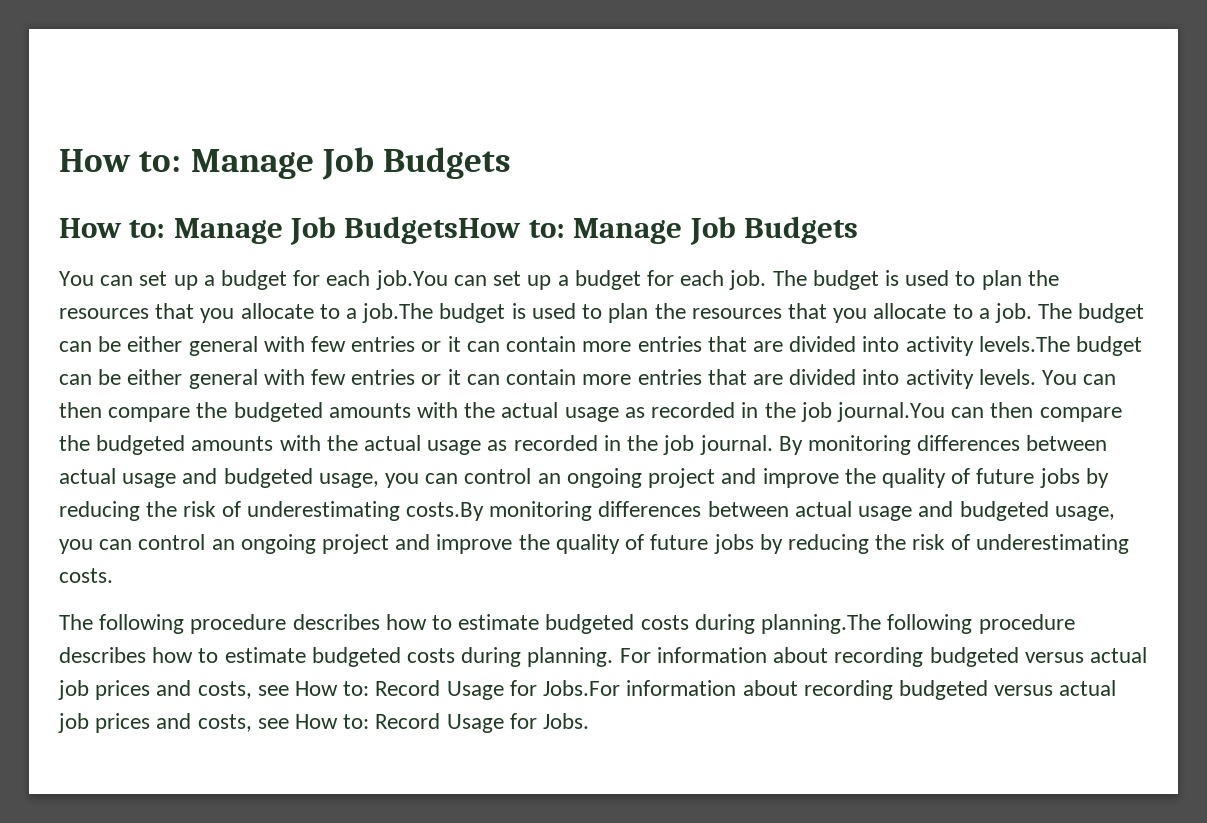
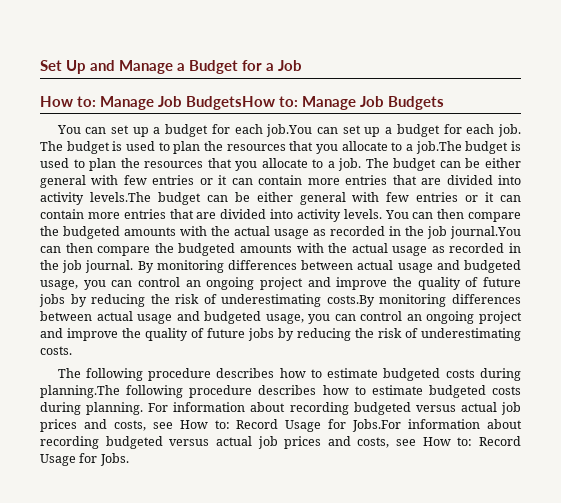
- How to: Manage Job Budgets
+ Set Up and Manage a Budget for a Job

